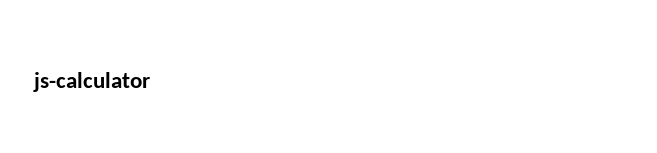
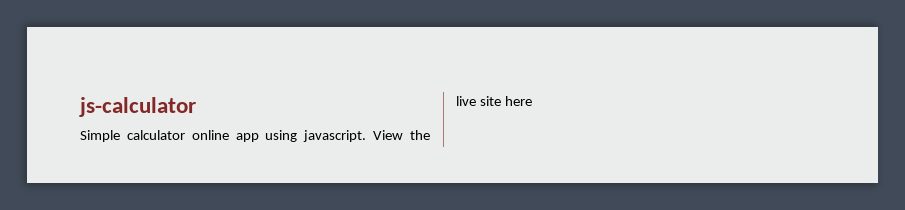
+ Simple calculator online app using javascript. View the live site here

